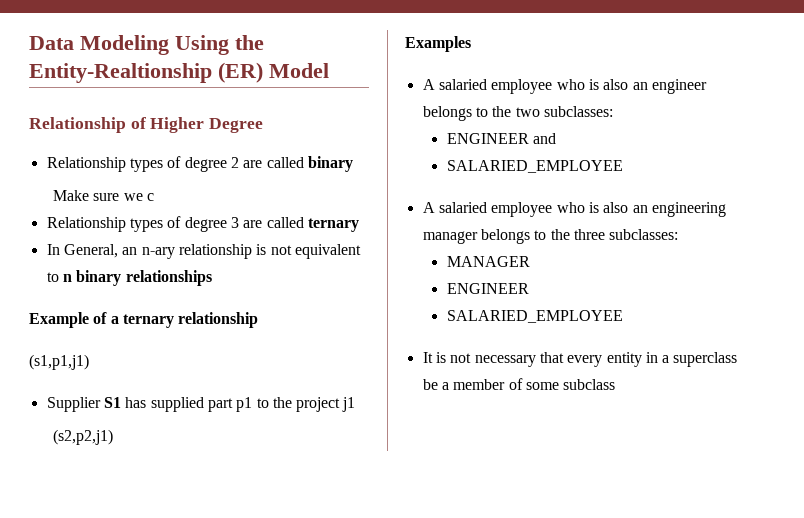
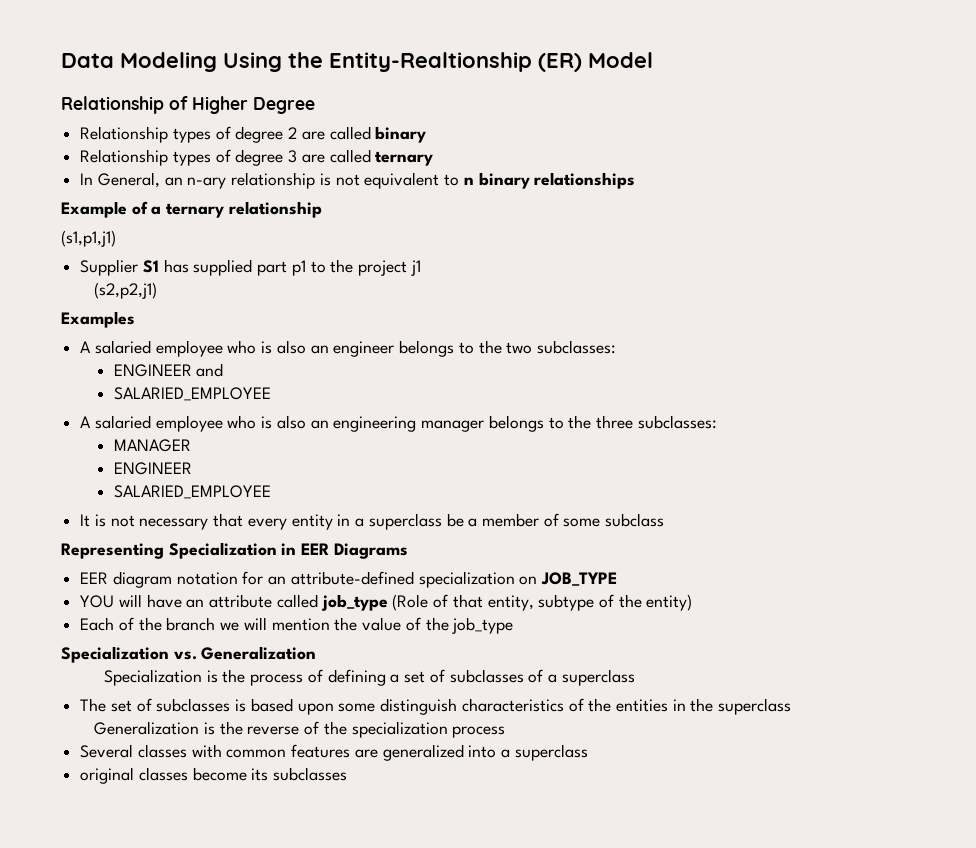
- Make sure we c
+ Representing Specialization in EER Diagrams
+ EER diagram notation for an attribute-defined specialization on JOB_TYPE
+ YOU will have an attribute called job_type (Role of that entity, subtype of the entity)
+ Each of the branch we will mention the value of the job_type
+ Specialization vs. Generalization
+ Specialization is the process of defining a set of subclasses of a superclass
+ The set of subclasses is based upon some distinguish characteristics of the entities in the superclass
+ Generalization is the reverse of the specialization process
+ Several classes with common features are generalized into a superclass
+ original classes become its subclasses

